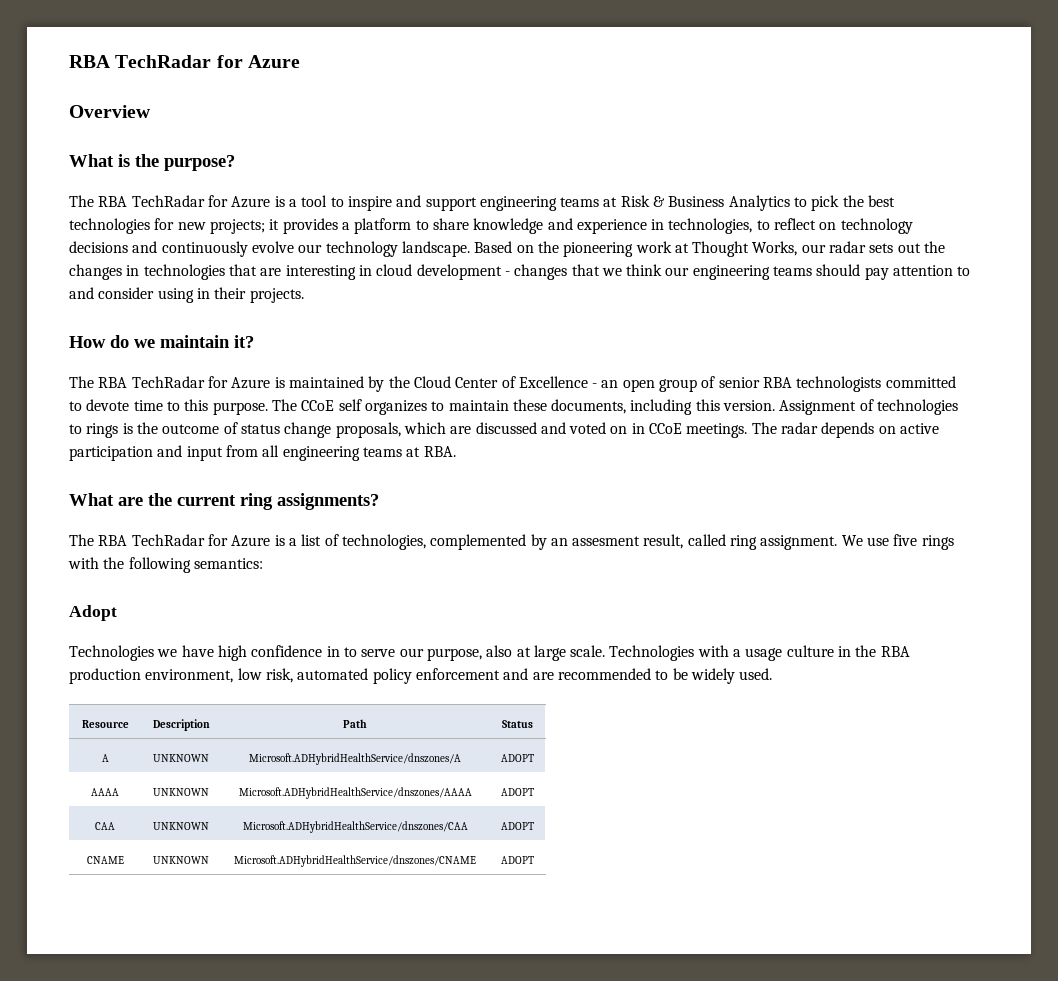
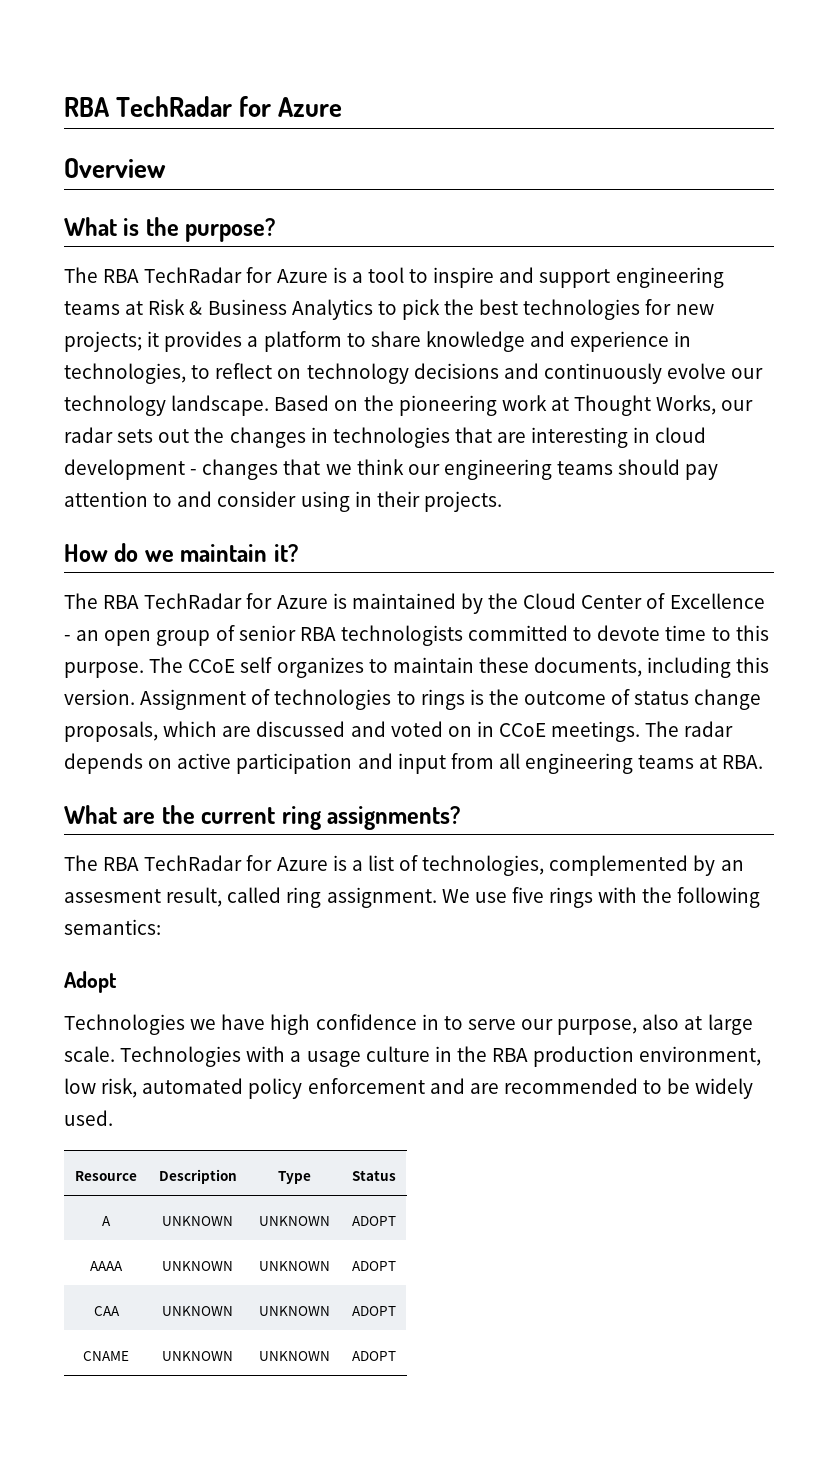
- Resource | Description | Path | Status
+ Resource | Description | Type | Status
- A | UNKNOWN | Microsoft.ADHybridHealthService/dnszones/A | ADOPT
+ A | UNKNOWN | UNKNOWN | ADOPT
- AAAA | UNKNOWN | Microsoft.ADHybridHealthService/dnszones/AAAA | ADOPT
+ AAAA | UNKNOWN | UNKNOWN | ADOPT
- CAA | UNKNOWN | Microsoft.ADHybridHealthService/dnszones/CAA | ADOPT
+ CAA | UNKNOWN | UNKNOWN | ADOPT
- CNAME | UNKNOWN | Microsoft.ADHybridHealthService/dnszones/CNAME | ADOPT
+ CNAME | UNKNOWN | UNKNOWN | ADOPT

